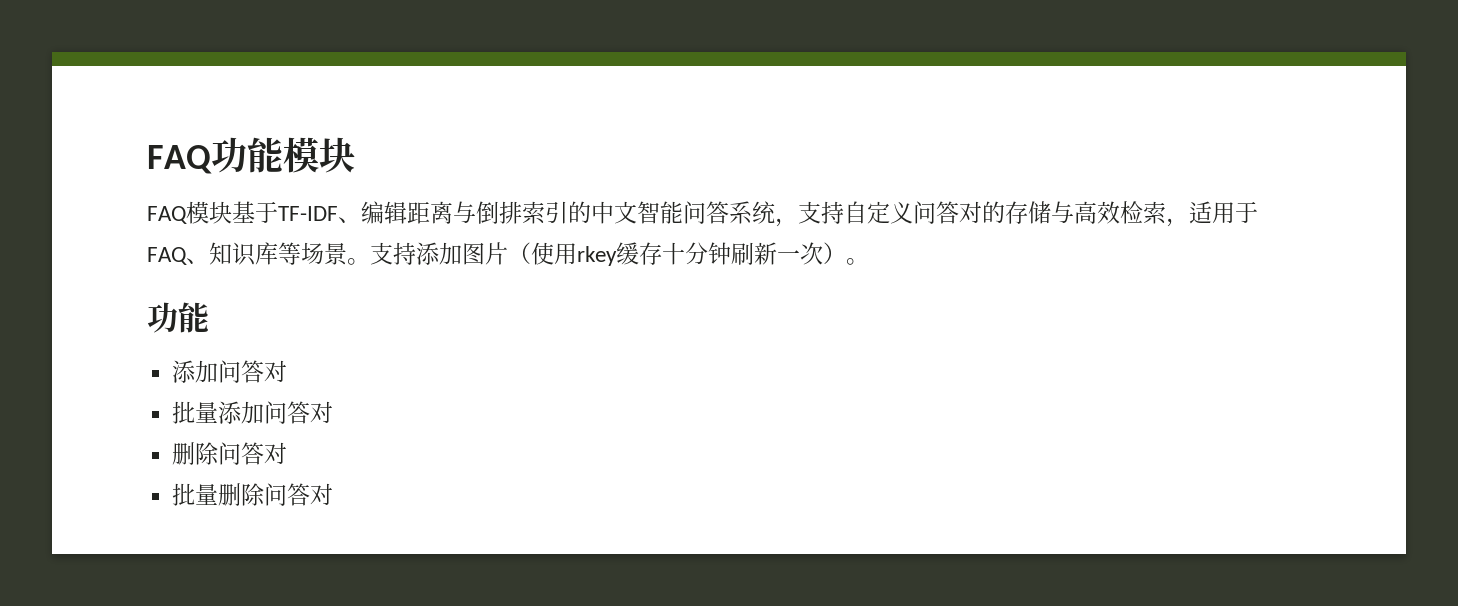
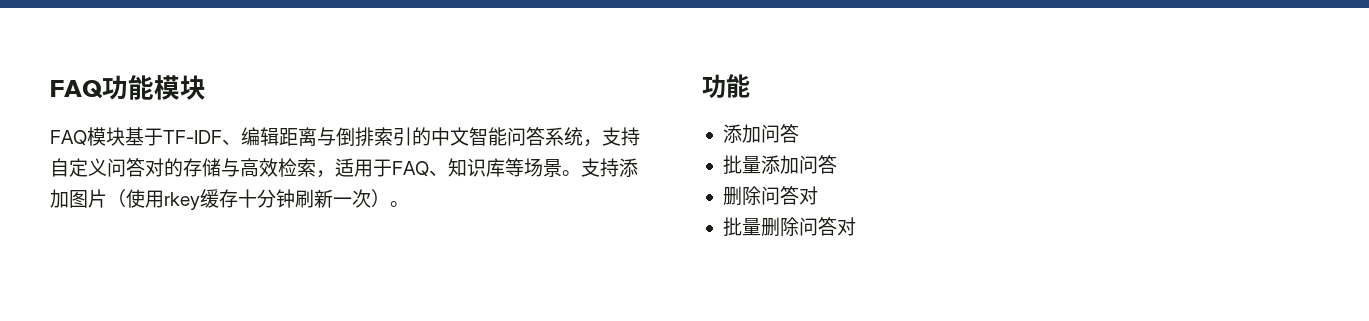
  支持添加图片（使用rkey缓存十分钟刷新一次）。
  功能
- 添加问答对
+ 添加问答
- 批量添加问答对
+ 批量添加问答

